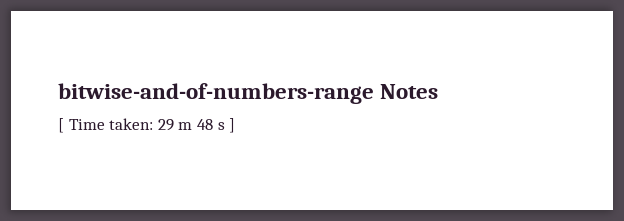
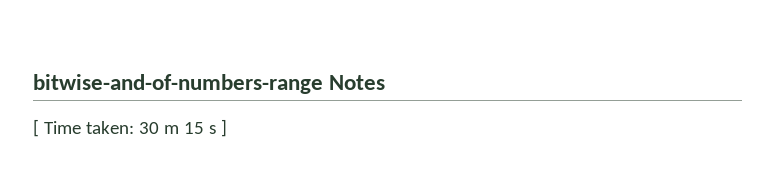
- [ Time taken: 29 m 48 s ]
+ [ Time taken: 30 m 15 s ]

